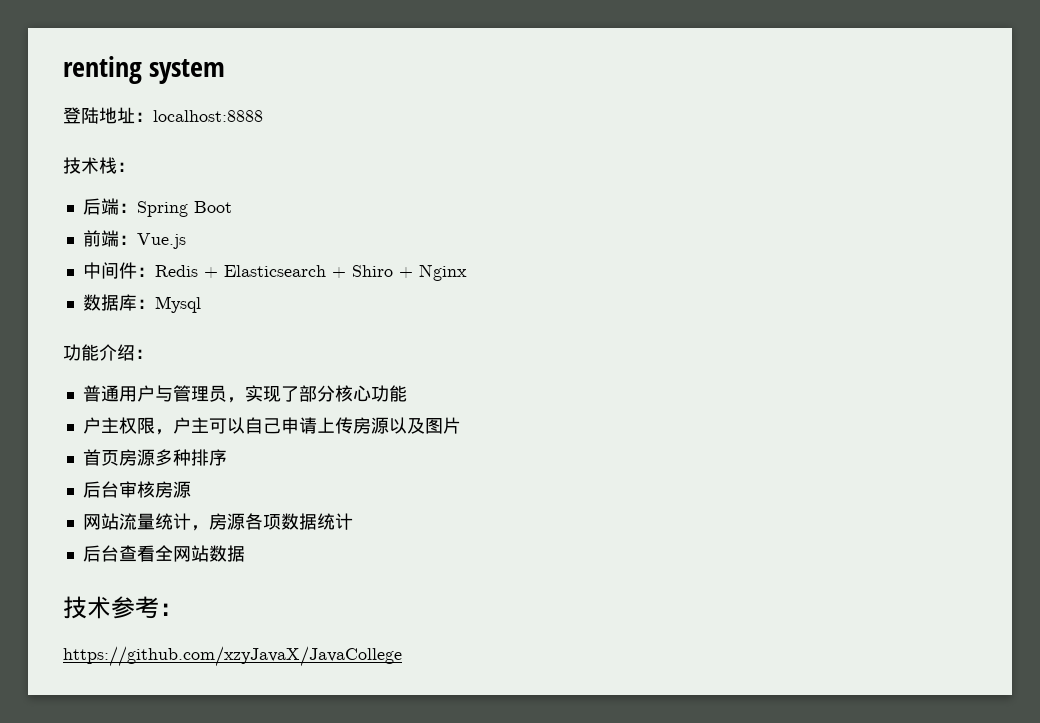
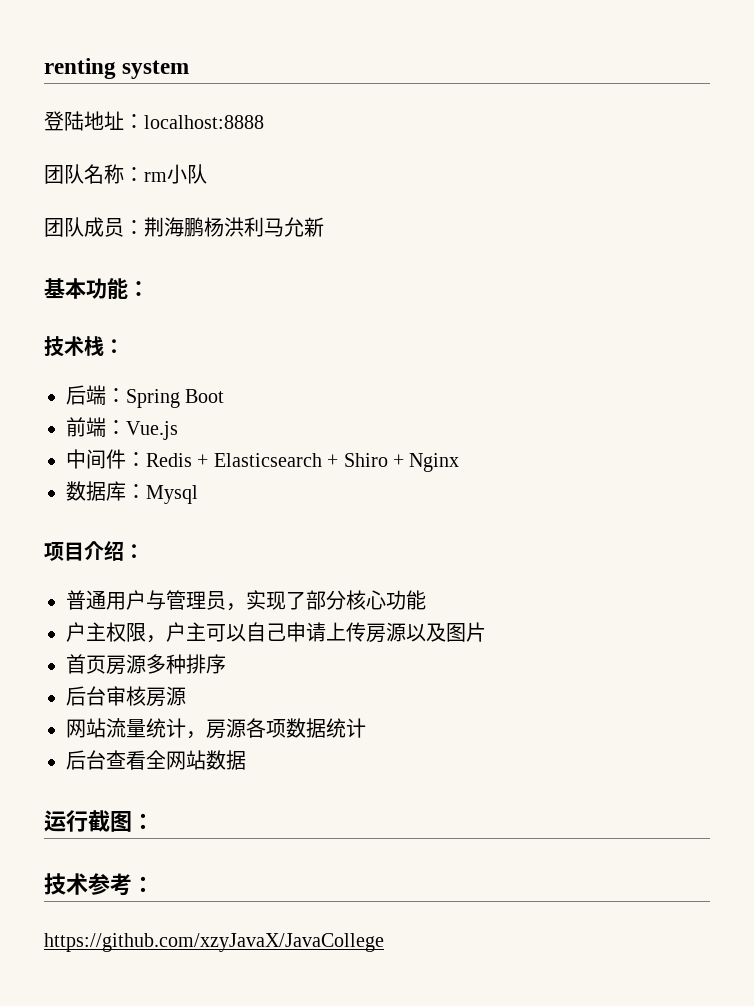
+ 团队名称：rm小队
+ 团队成员：荆海鹏杨洪利马允新
+ 基本功能：
- 功能介绍：
+ 项目介绍：
+ 运行截图：

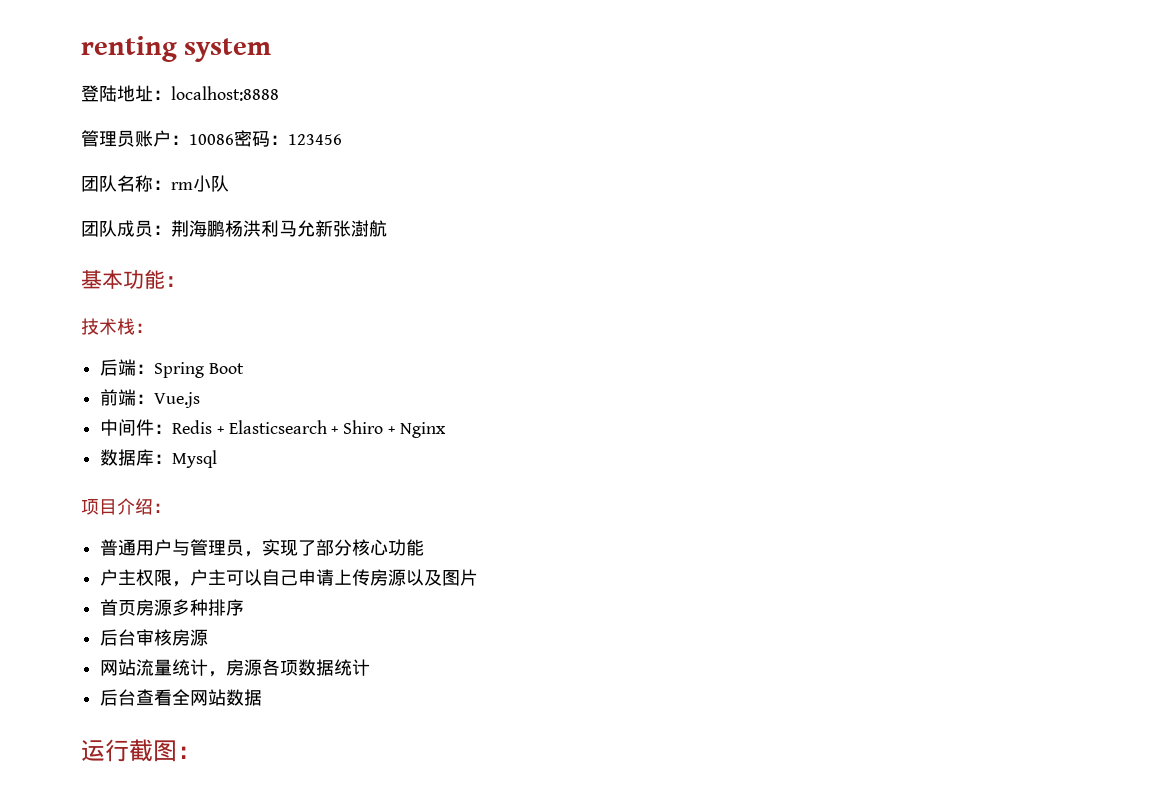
+ 管理员账户：10086密码：123456
- 团队成员：荆海鹏杨洪利马允新
+ 团队成员：荆海鹏杨洪利马允新张澍航
- 技术参考：
- https://github.com/xzyJavaX/JavaCollege

